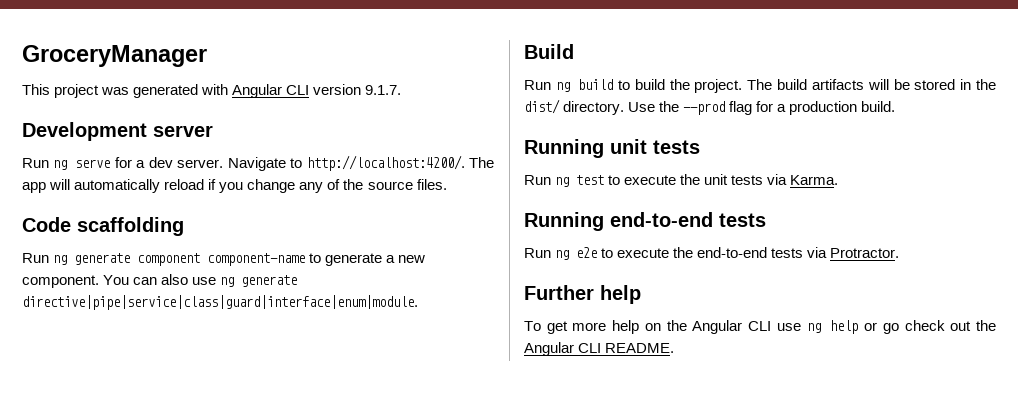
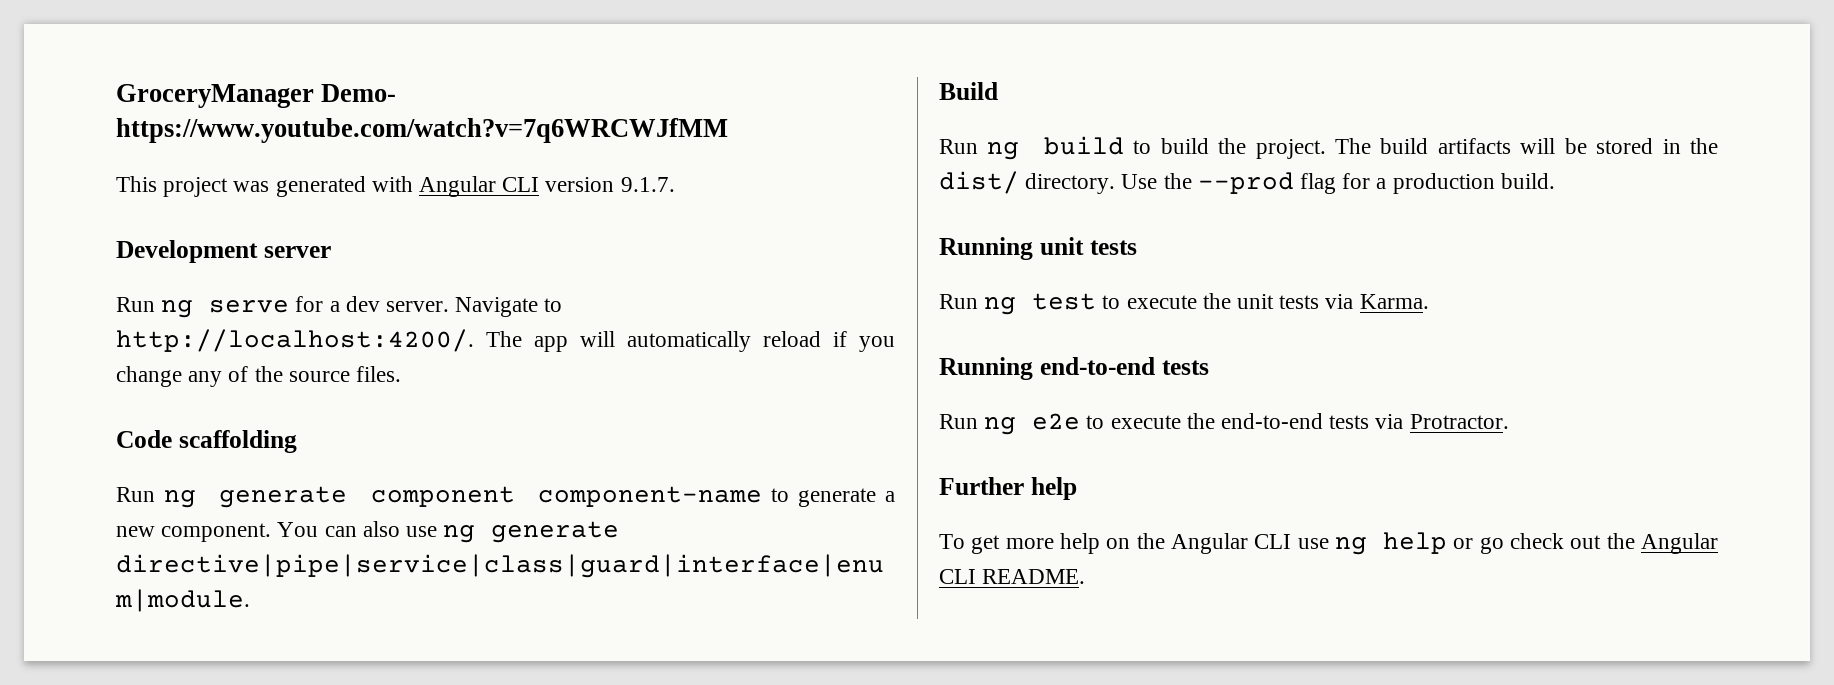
- GroceryManager
+ GroceryManager Demo- https://www.youtube.com/watch?v=7q6WRCWJfMM

